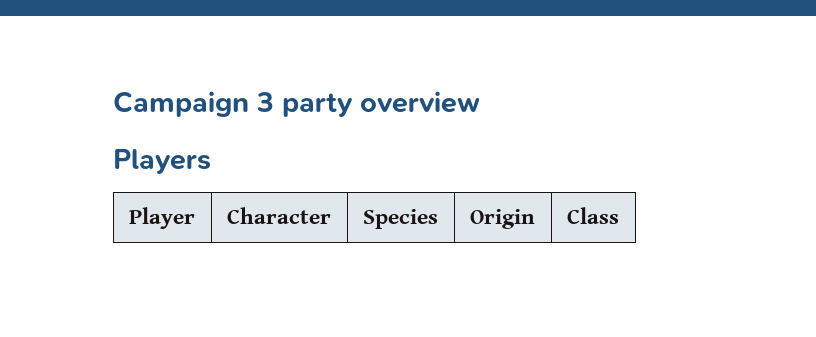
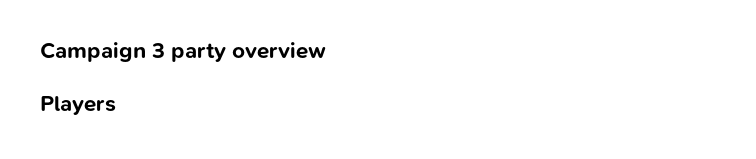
- Player | Character | Species | Origin | Class

